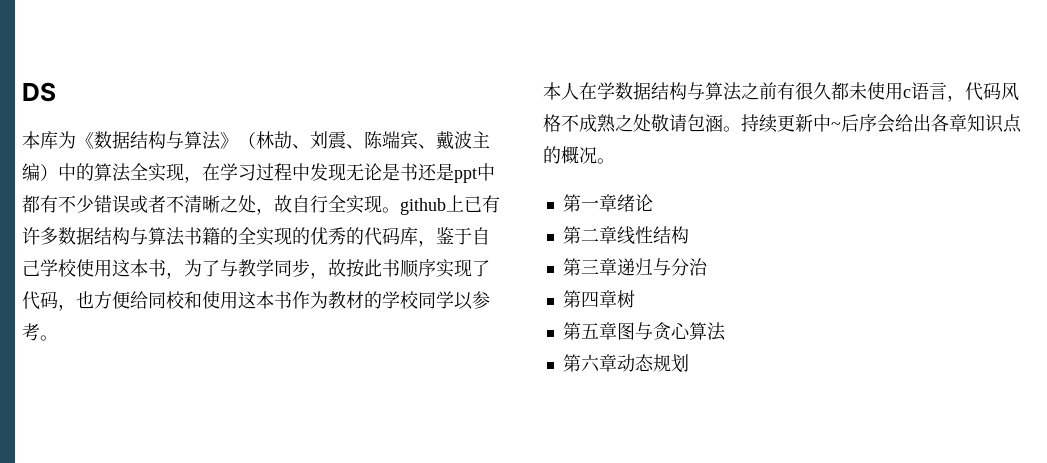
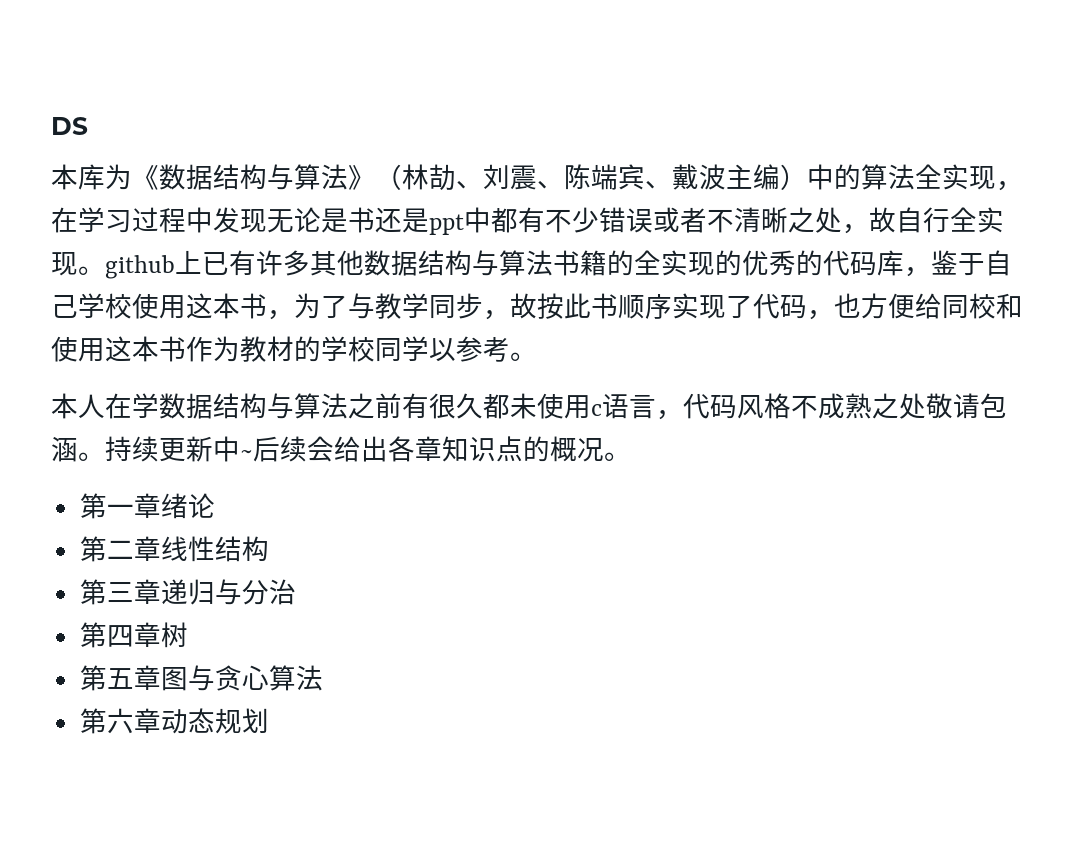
- 本库为《数据结构与算法》（林劼、刘震、陈端宾、戴波主编）中的算法全实现，在学习过程中发现无论是书还是ppt中都有不少错误或者不清晰之处，故自行全实现。github上已有许多数据结构与算法书籍的全实现的优秀的代码库，鉴于自己学校使用这本书，为了与教学同步，故按此书顺序实现了代码，也方便给同校和使用这本书作为教材的学校同学以参考。
+ 本库为《数据结构与算法》（林劼、刘震、陈端宾、戴波主编）中的算法全实现，在学习过程中发现无论是书还是ppt中都有不少错误或者不清晰之处，故自行全实现。github上已有许多其他数据结构与算法书籍的全实现的优秀的代码库，鉴于自己学校使用这本书，为了与教学同步，故按此书顺序实现了代码，也方便给同校和使用这本书作为教材的学校同学以参考。
- 持续更新中~后序会给出各章知识点的概况。
+ 持续更新中~后续会给出各章知识点的概况。

